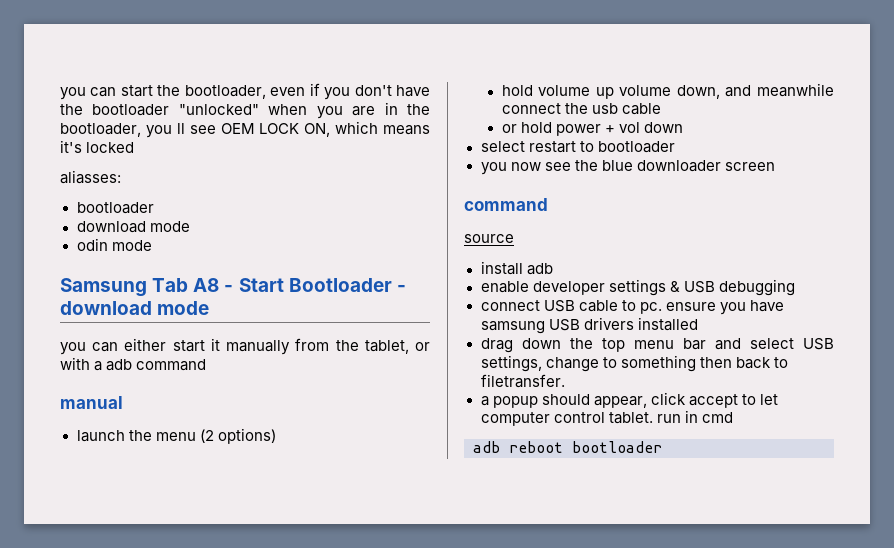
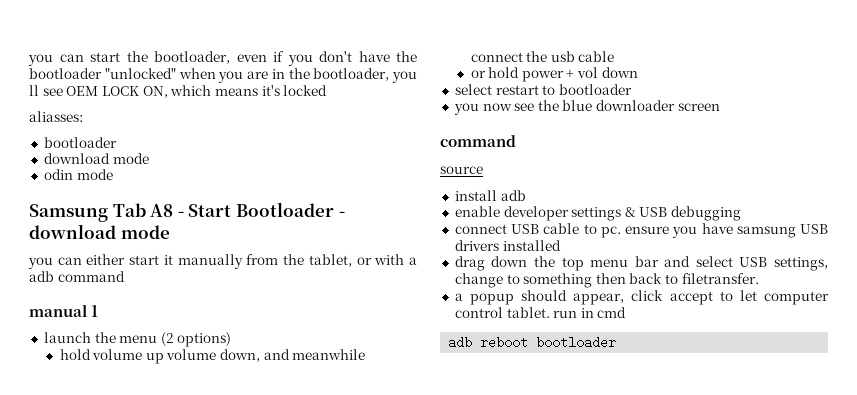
- manual
+ manual 1

